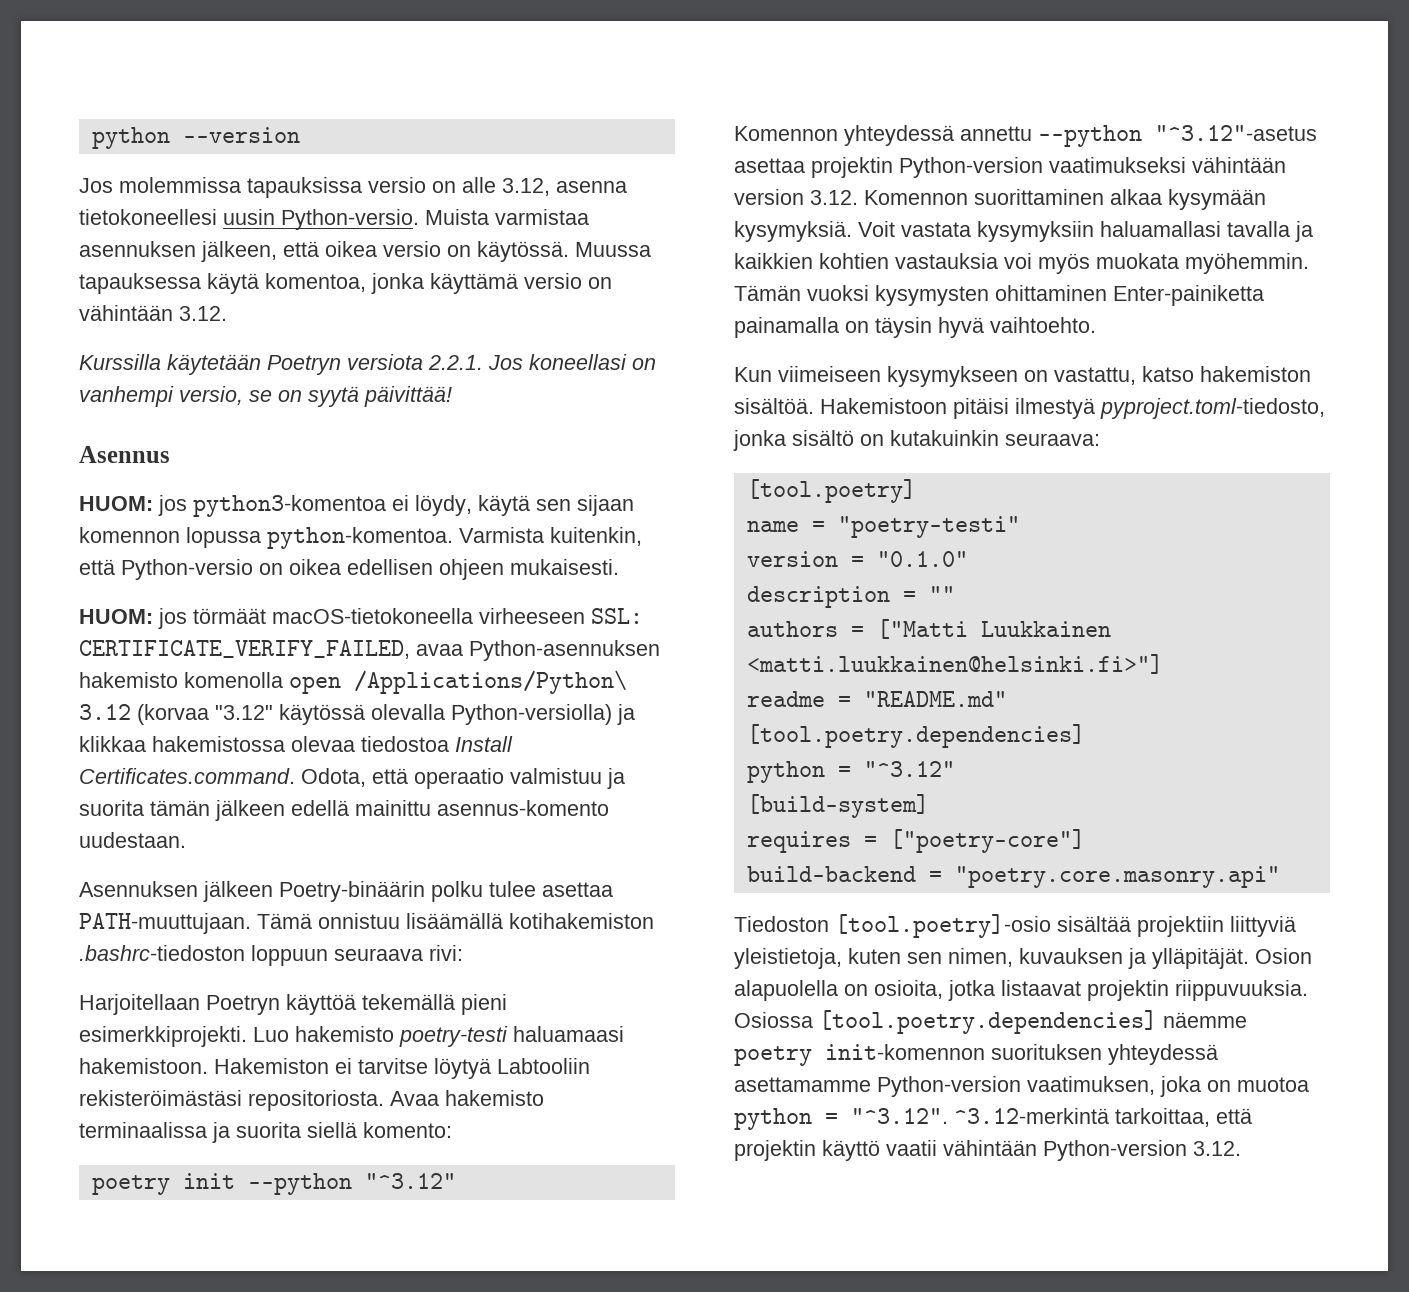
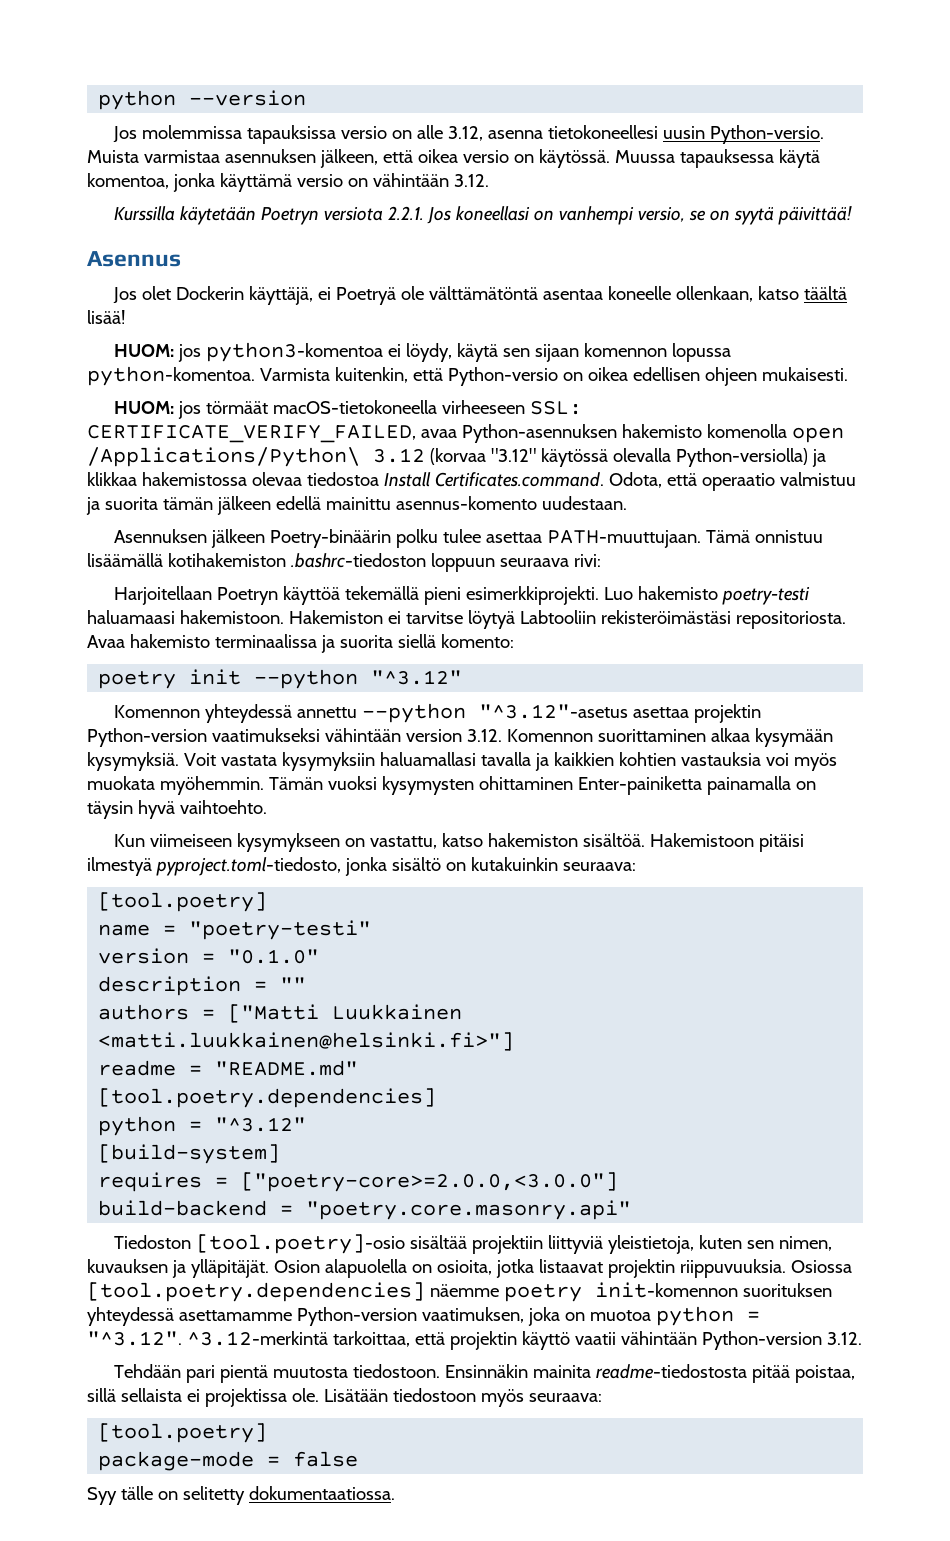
+ Jos olet Dockerin käyttäjä, ei Poetryä ole välttämätöntä asentaa koneelle ollenkaan, katso täältä lisää!
- requires = ["poetry-core"]
+ requires = ["poetry-core>=2.0.0,<3.0.0"]
+ Tehdään pari pientä muutosta tiedostoon. Ensinnäkin mainita readme-tiedostosta pitää poistaa, sillä sellaista ei projektissa ole. Lisätään tiedostoon myös seuraava:
+ [tool.poetry]
+ package-mode = false
+ Syy tälle on selitetty dokumentaatiossa.

